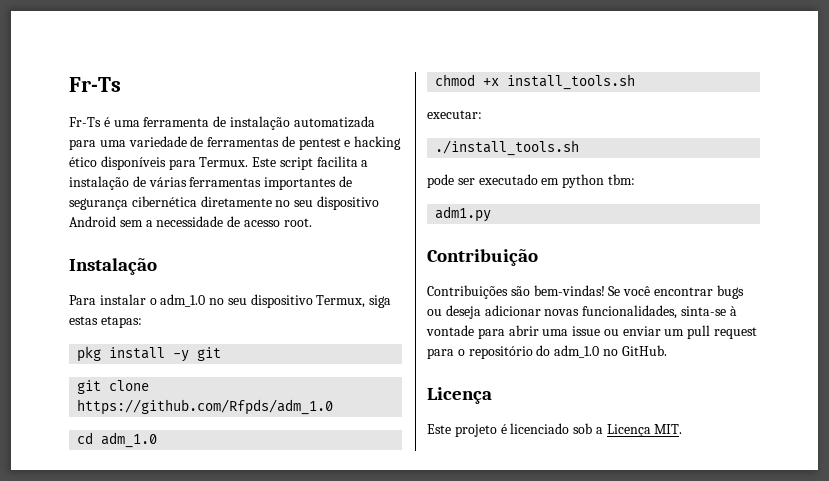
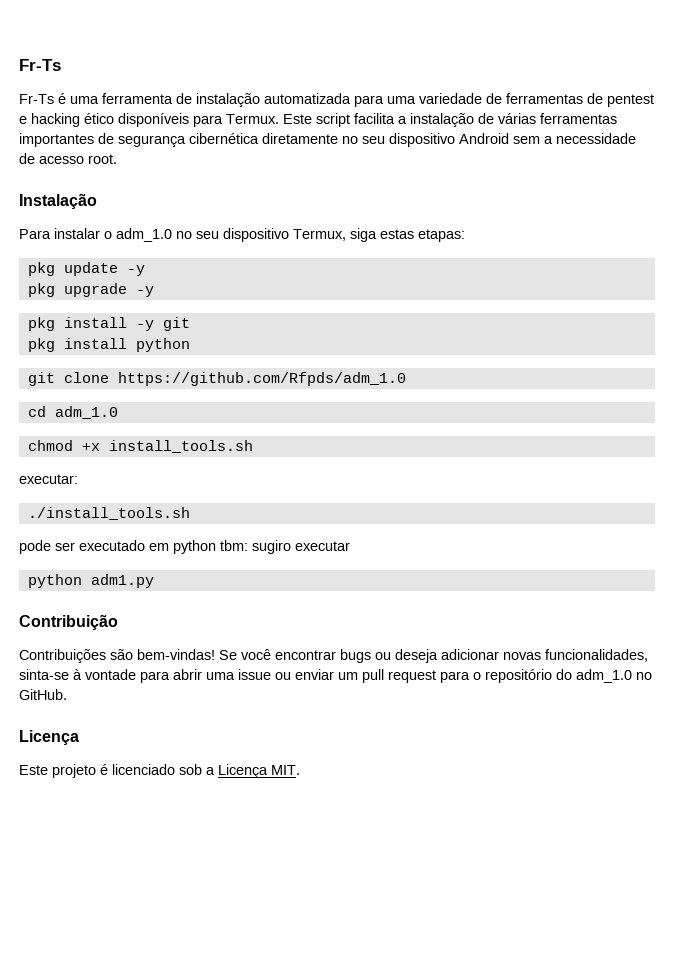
+ pkg update -y
+ pkg upgrade -y
+ pkg install python
- pode ser executado em python tbm:
- adm1.py
+ pode ser executado em python tbm: sugiro executar
+ python adm1.py

